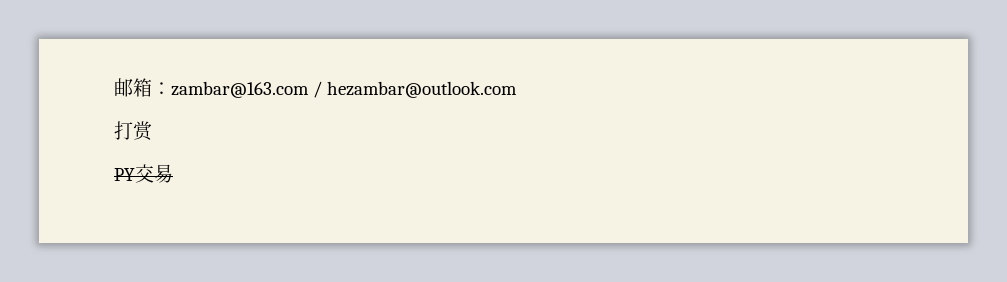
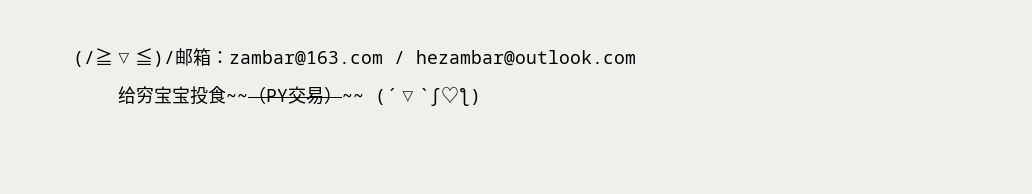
- 邮箱：zambar@163.com / hezambar@outlook.com
+ (/≧▽≦)/邮箱：zambar@163.com / hezambar@outlook.com
- 打赏
- PY交易
+ 给穷宝宝投食~~（PY交易）~~ (´▽`ʃ♡ƪ)

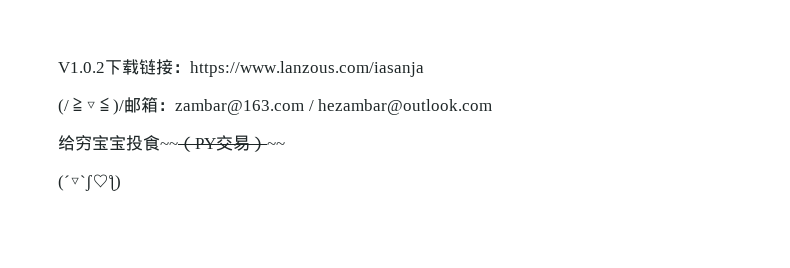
+ V1.0.2下载链接：https://www.lanzous.com/iasanja
- 给穷宝宝投食~~（PY交易）~~ (´▽`ʃ♡ƪ)
+ 给穷宝宝投食~~（PY交易）~~
+ (´▽`ʃ♡ƪ)

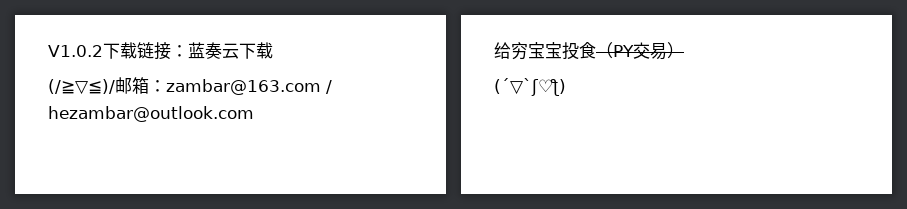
- V1.0.2下载链接：https://www.lanzous.com/iasanja
+ V1.0.2下载链接：蓝奏云下载
- 给穷宝宝投食~~（PY交易）~~
+ 给穷宝宝投食（PY交易）

